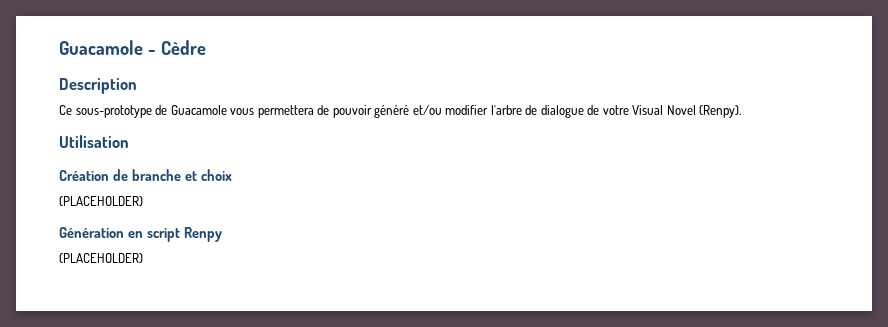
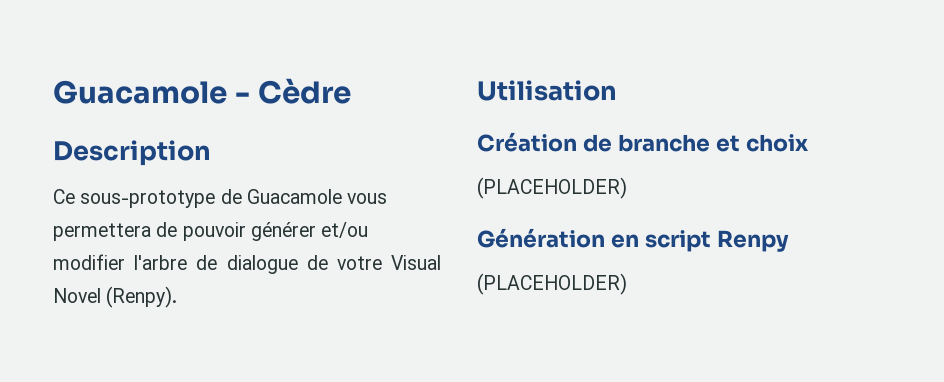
- Ce sous-prototype de Guacamole vous permettera de pouvoir généré et/ou modifier l'arbre de dialogue de votre Visual Novel (Renpy).
+ Ce sous-prototype de Guacamole vous permettera de pouvoir générer et/ou modifier l'arbre de dialogue de votre Visual Novel (Renpy).

